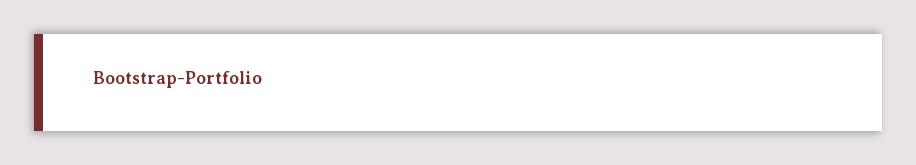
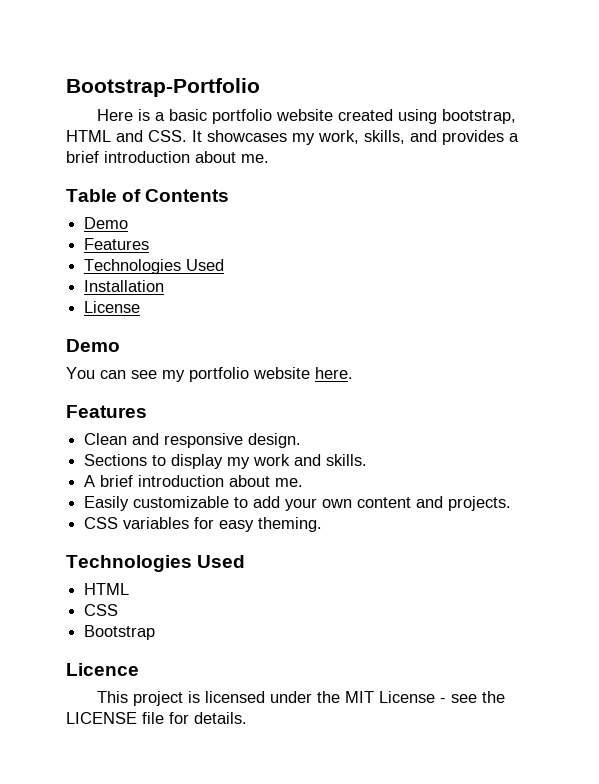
+ Here is a basic portfolio website created using bootstrap, HTML and CSS. It showcases my work, skills, and provides a brief introduction about me.
+ Table of Contents
+ Demo
+ Features
+ Technologies Used
+ Installation
+ License
+ Demo
+ You can see my portfolio website here.
+ Features
+ Clean and responsive design.
+ Sections to display my work and skills.
+ A brief introduction about me.
+ Easily customizable to add your own content and projects.
+ CSS variables for easy theming.
+ Technologies Used
+ HTML
+ CSS
+ Bootstrap
+ Licence
+ This project is licensed under the MIT License - see the LICENSE file for details.

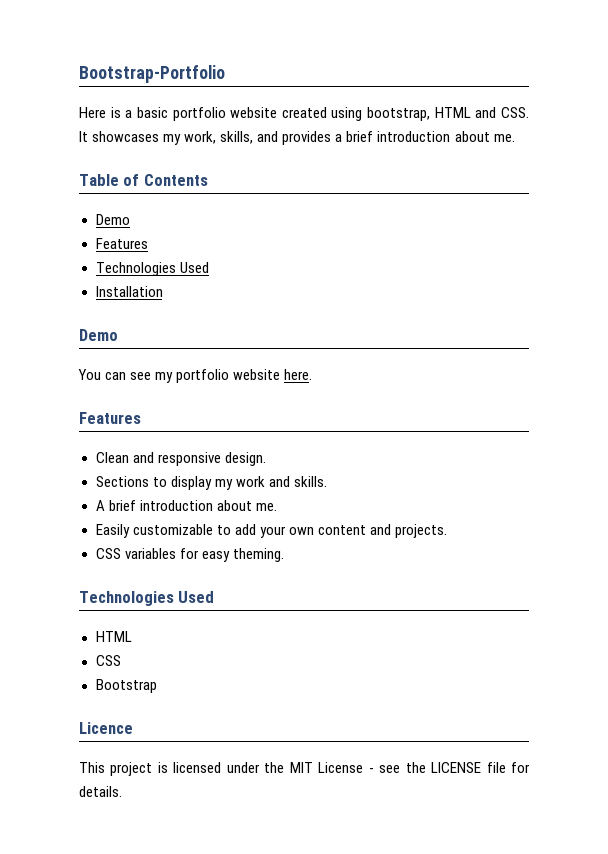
  Installation
- License

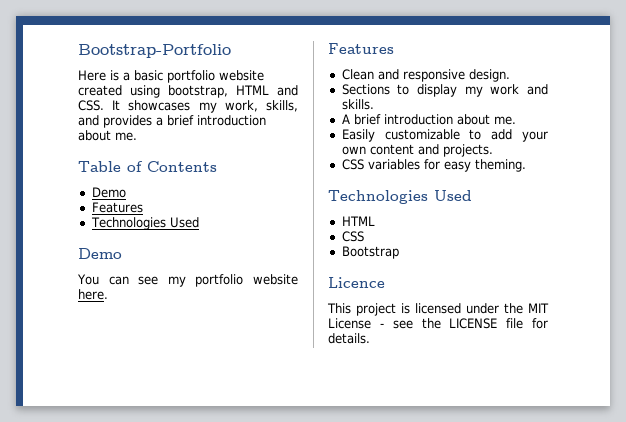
- Installation

